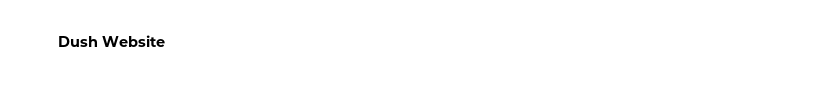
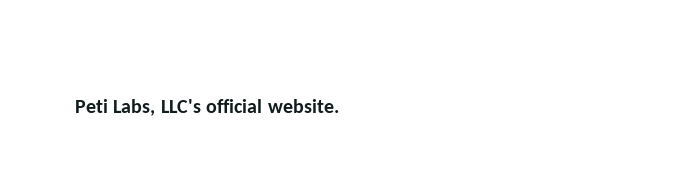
- Dush Website
+ Peti Labs, LLC's official website.

